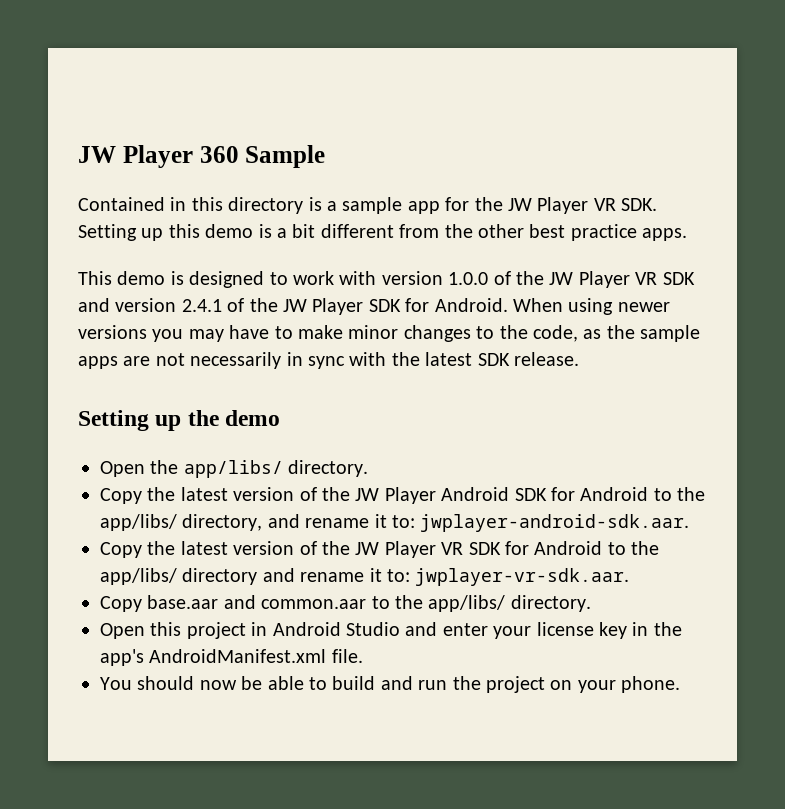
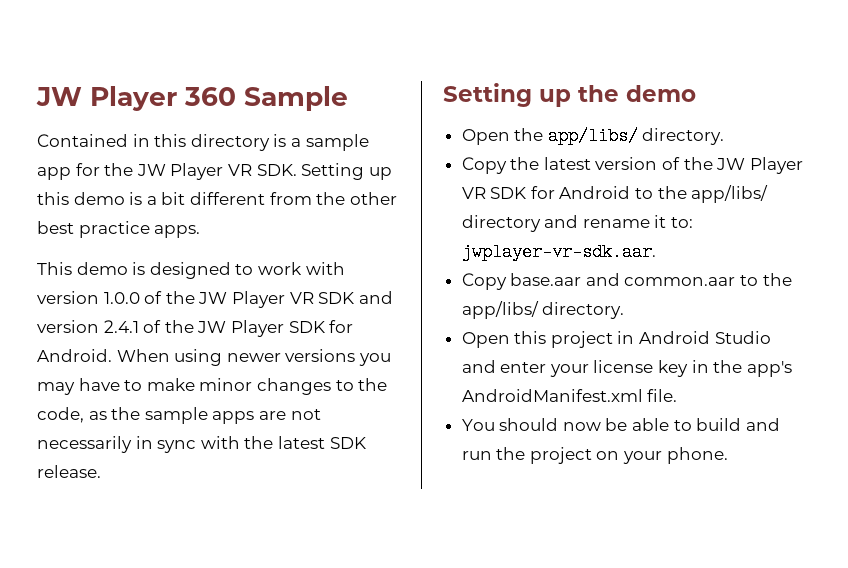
- Copy the latest version of the JW Player Android SDK for Android to the app/libs/ directory, and rename it to: jwplayer-android-sdk.aar.

